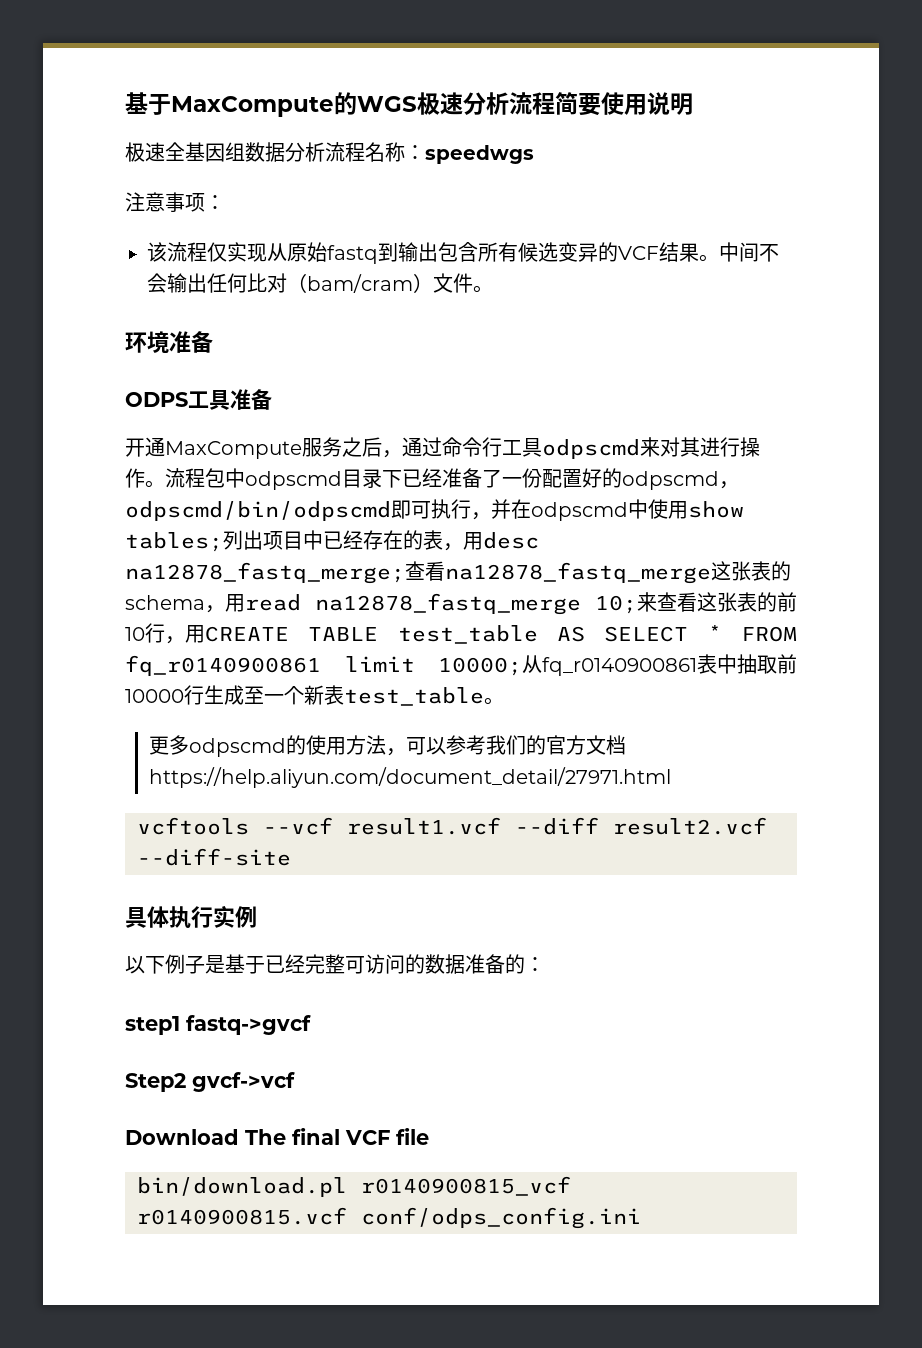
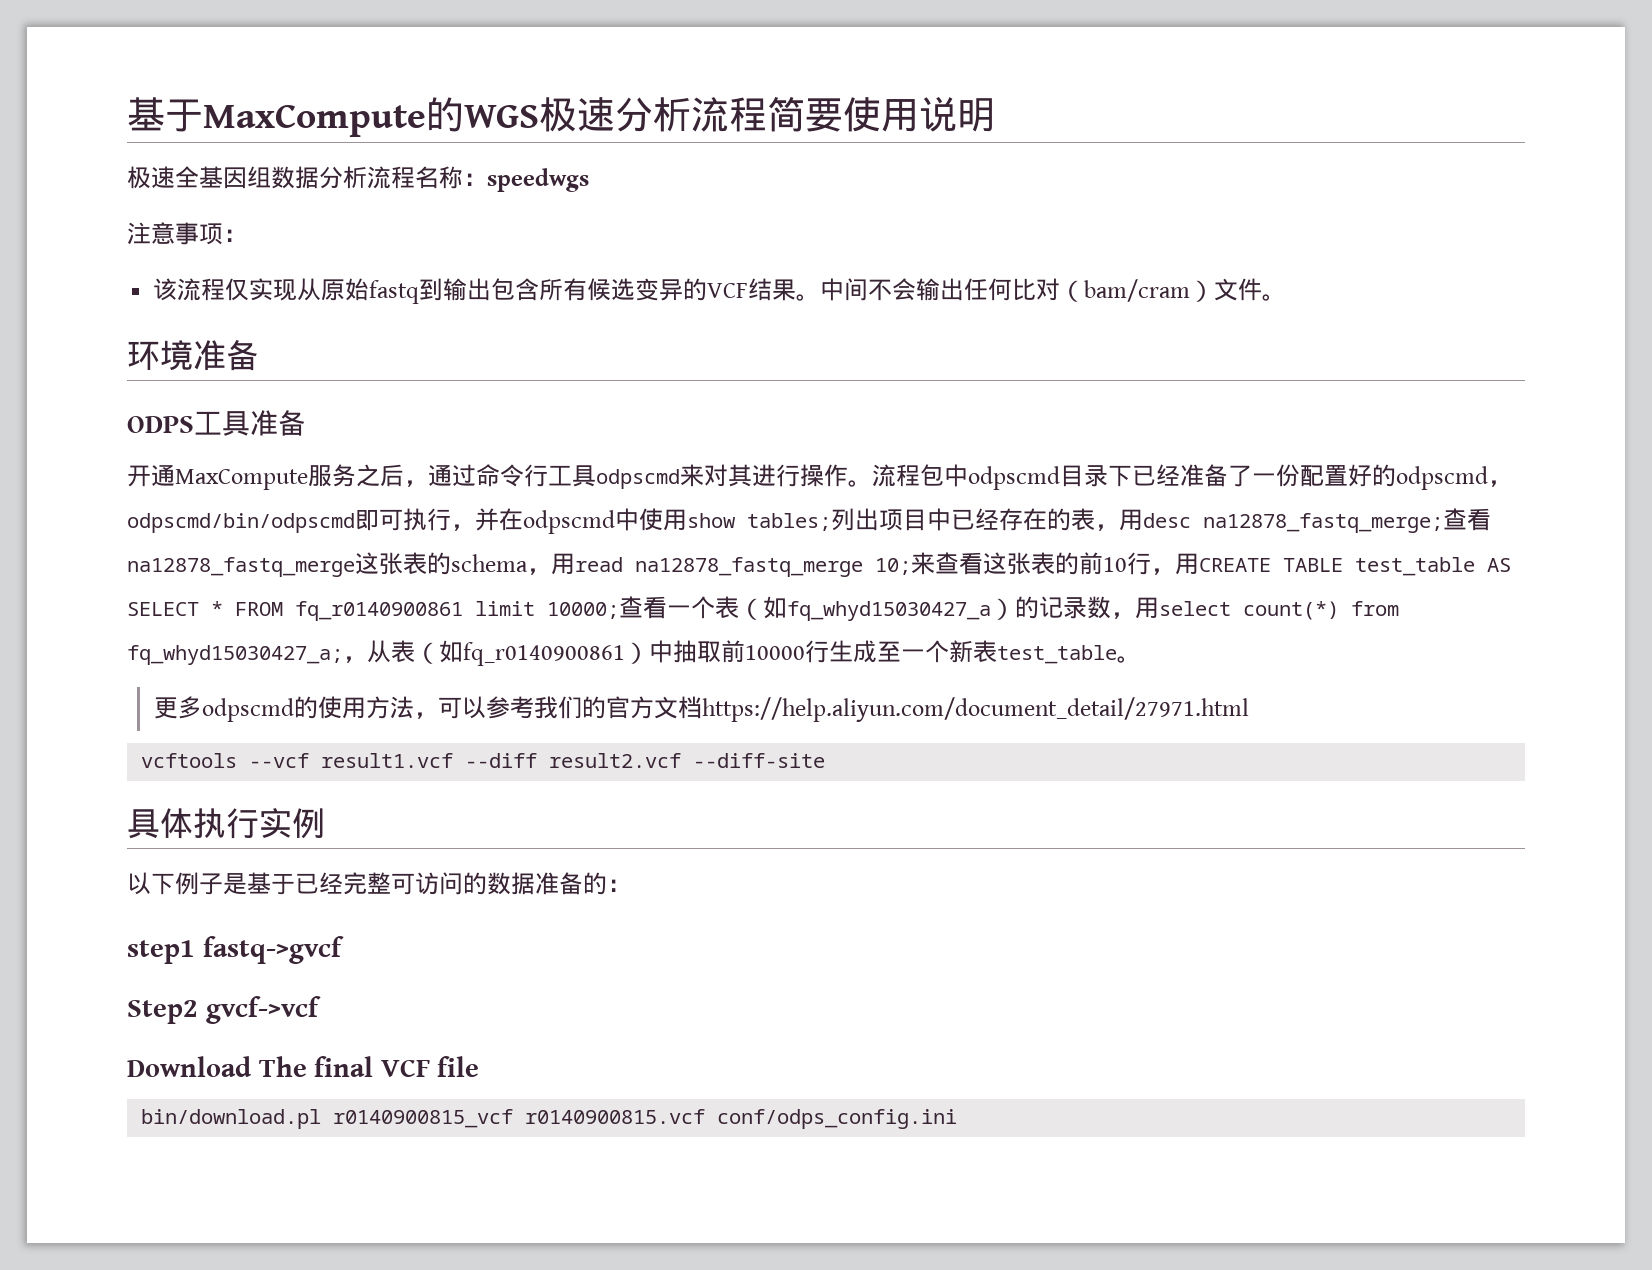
- 从fq_r0140900861表中抽取前10000行生成至一个新表test_table。
+ 查看一个表（如fq_whyd15030427_a）的记录数，用select count(*) from fq_whyd15030427_a;，从表（如fq_r0140900861）中抽取前10000行生成至一个新表test_table。

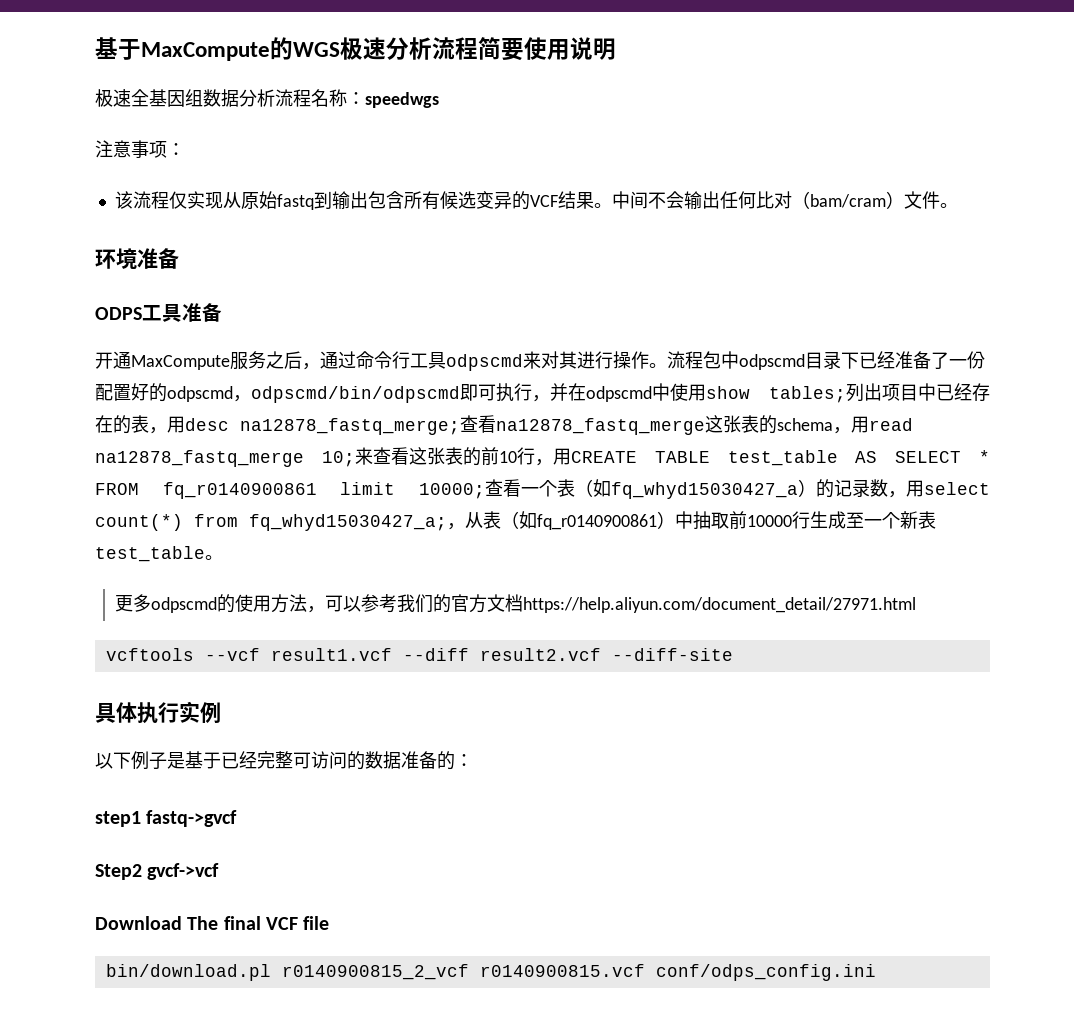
- bin/download.pl r0140900815_vcf r0140900815.vcf conf/odps_config.ini
+ bin/download.pl r0140900815_2_vcf r0140900815.vcf conf/odps_config.ini

